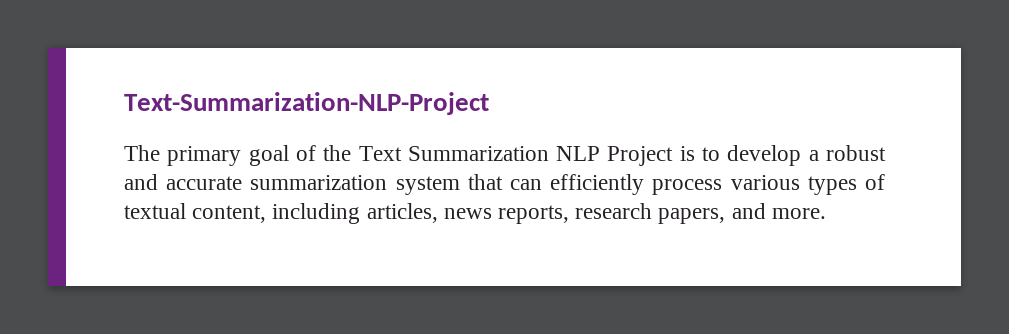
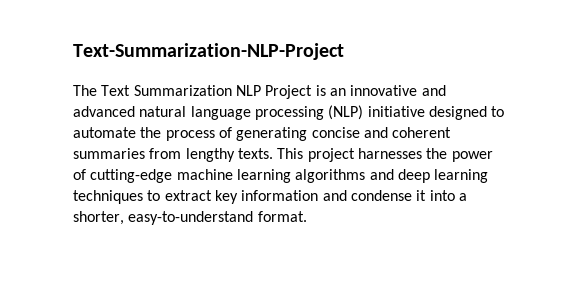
- The primary goal of the Text Summarization NLP Project is to develop a robust and accurate summarization system that can efficiently process various types of textual content, including articles, news reports, research papers, and more.
+ The Text Summarization NLP Project is an innovative and advanced natural language processing (NLP) initiative designed to automate the process of generating concise and coherent summaries from lengthy texts. This project harnesses the power of cutting-edge machine learning algorithms and deep learning techniques to extract key information and condense it into a shorter, easy-to-understand format.

